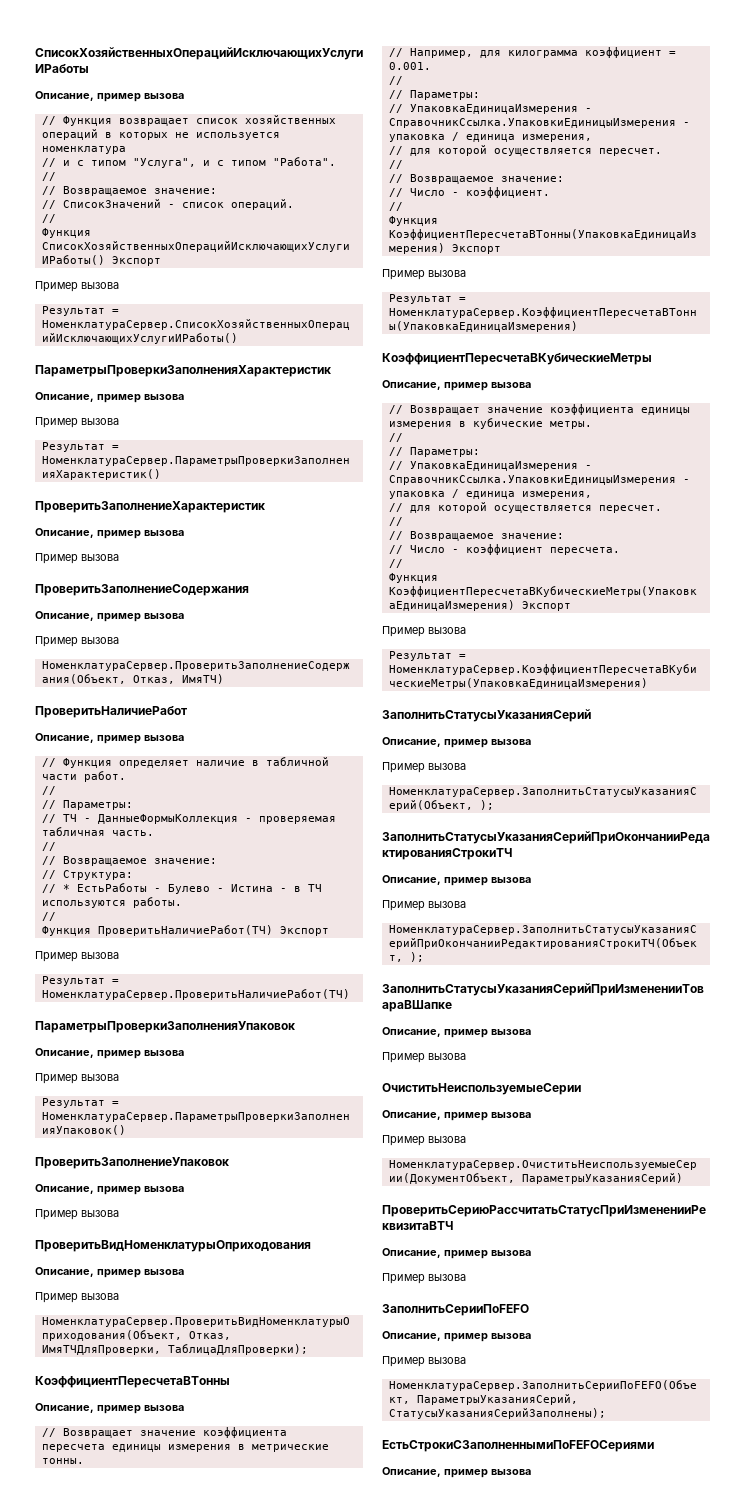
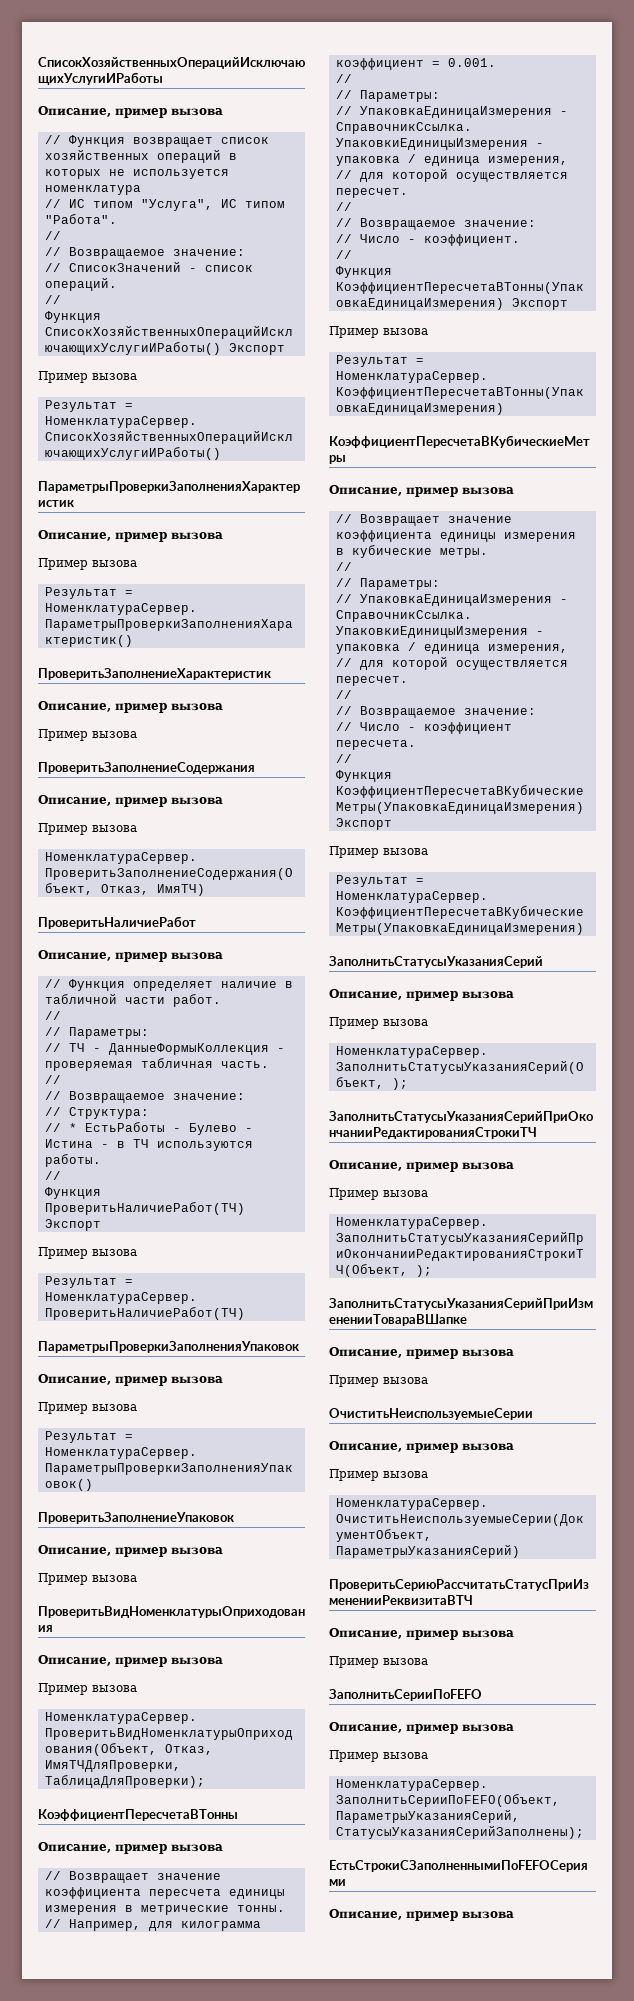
- // и с типом "Услуга", и с типом "Работа".
+ // ИС типом "Услуга", ИС типом "Работа".

